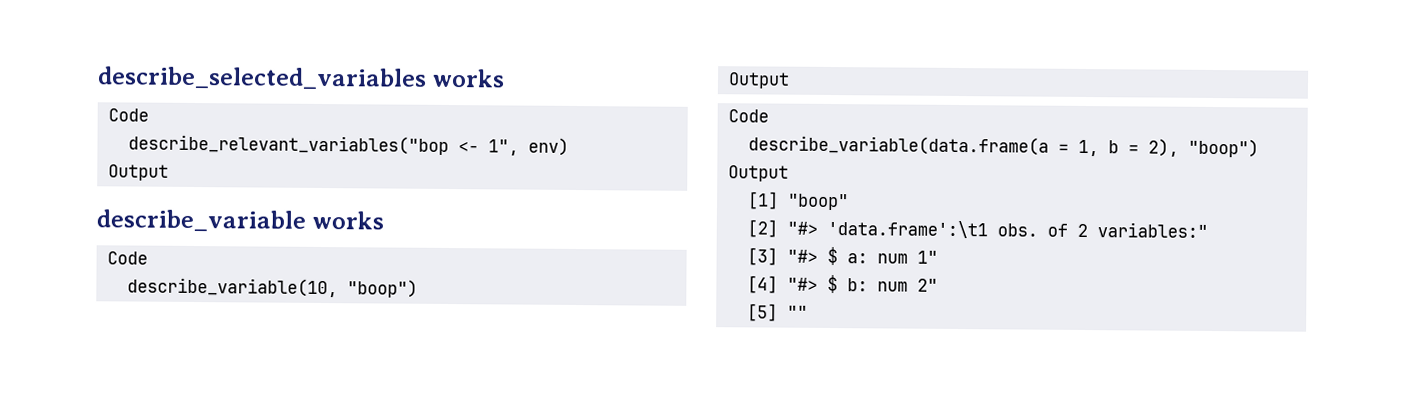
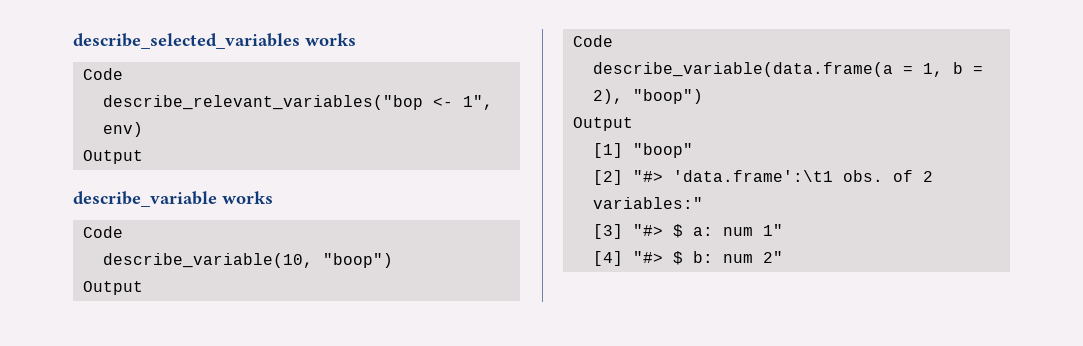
- [5] ""

